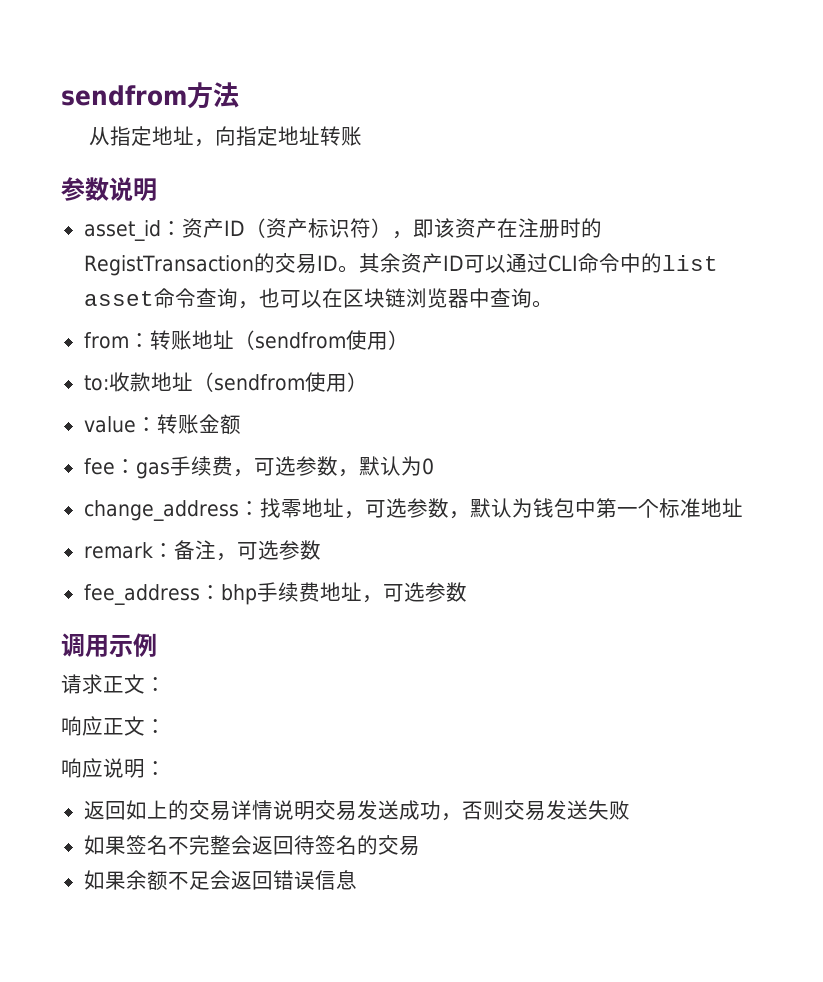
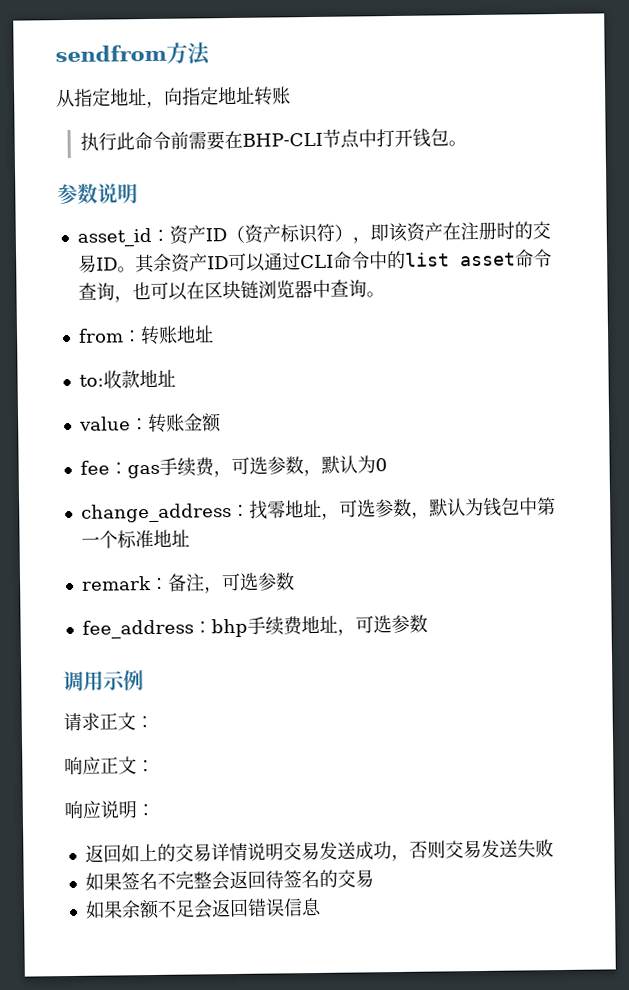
+ 执行此命令前需要在BHP-CLI节点中打开钱包。
- asset_id：资产ID（资产标识符），即该资产在注册时的RegistTransaction的交易ID。
+ asset_id：资产ID（资产标识符），即该资产在注册时的交易ID。
- from：转账地址（sendfrom使用）
+ from：转账地址
- to:收款地址（sendfrom使用）
+ to:收款地址

